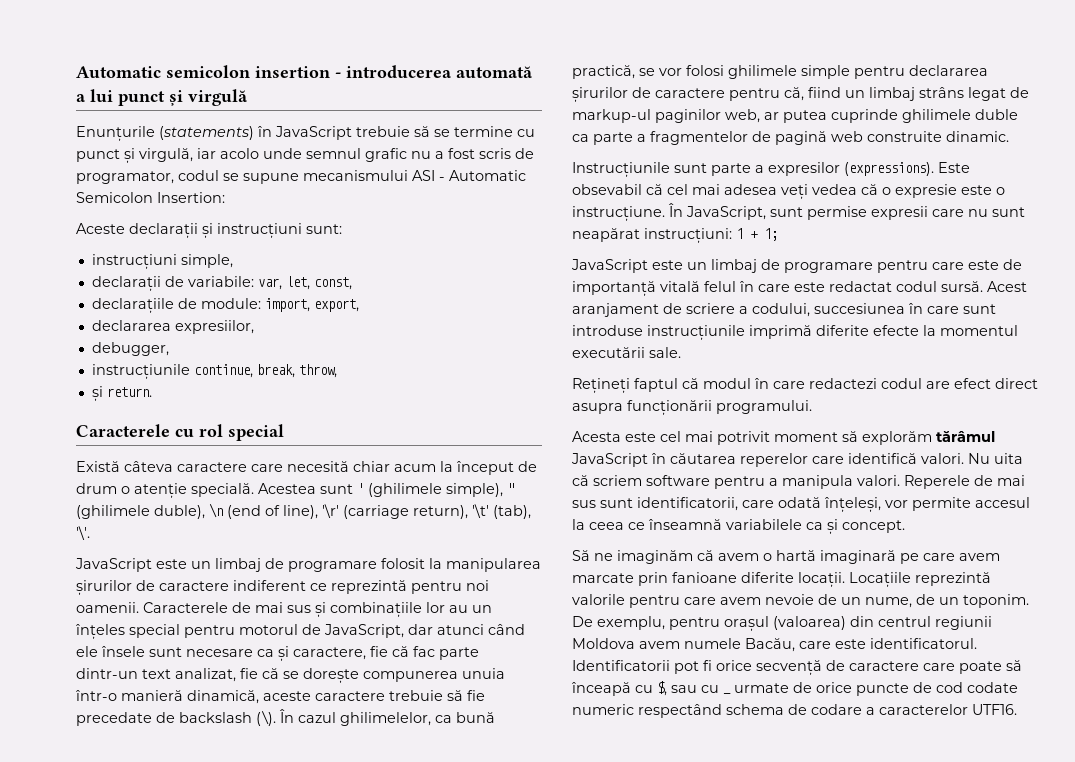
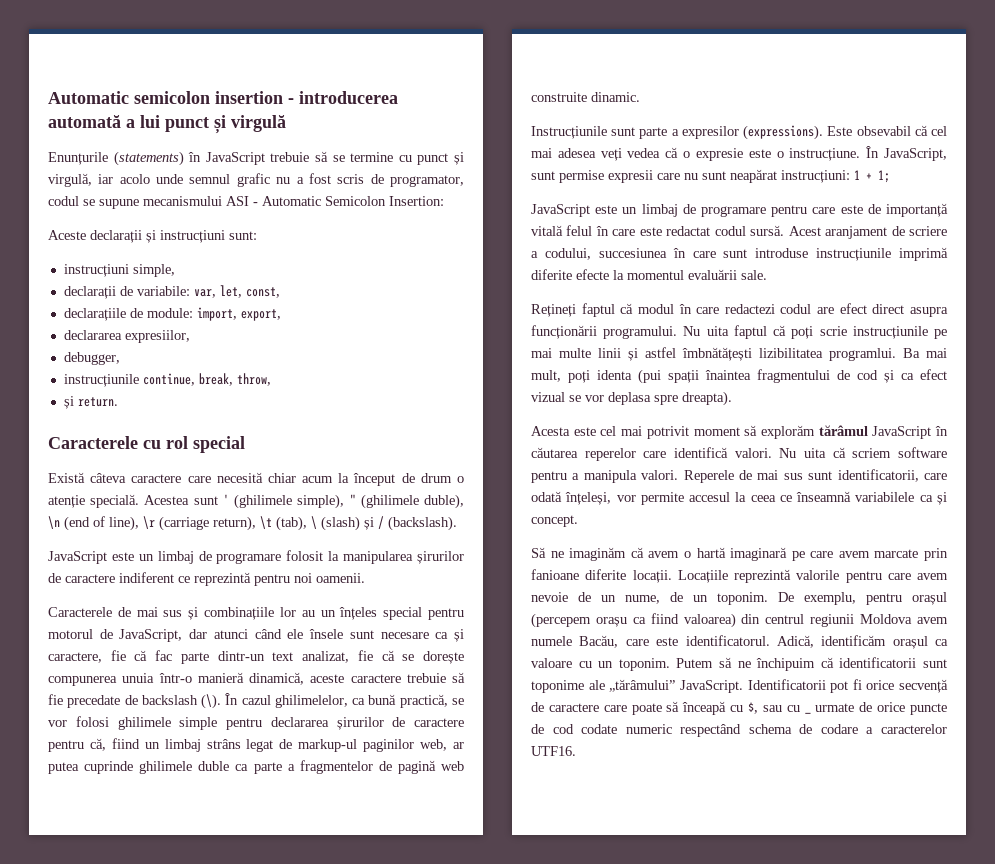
- Acestea sunt ' (ghilimele simple), " (ghilimele duble), \n (end of line), '\r' (carriage return), '\t' (tab), '\'.
+ Acestea sunt ' (ghilimele simple), " (ghilimele duble), \n (end of line), \r (carriage return), \t (tab), \ (slash) și / (backslash).
- JavaScript este un limbaj de programare folosit la manipularea șirurilor de caractere indiferent ce reprezintă pentru noi oamenii. Caracterele de mai sus și combinațiile lor au un înțeles special pentru motorul de JavaScript, dar atunci când ele însele sunt necesare ca și caractere, fie că fac parte dintr-un text analizat, fie că se dorește compunerea unuia într-o manieră dinamică, aceste caractere trebuie să fie precedate de backslash (\).
+ JavaScript este un limbaj de programare folosit la manipularea șirurilor de caractere indiferent ce reprezintă pentru noi oamenii.
+ Caracterele de mai sus și combinațiile lor au un înțeles special pentru motorul de JavaScript, dar atunci când ele însele sunt necesare ca și caractere, fie că fac parte dintr-un text analizat, fie că se dorește compunerea unuia într-o manieră dinamică, aceste caractere trebuie să fie precedate de backslash (\).
- Acest aranjament de scriere a codului, succesiunea în care sunt introduse instrucțiunile imprimă diferite efecte la momentul executării sale.
+ Acest aranjament de scriere a codului, succesiunea în care sunt introduse instrucțiunile imprimă diferite efecte la momentul evaluării sale.
+ Nu uita faptul că poți scrie instrucțiunile pe mai multe linii și astfel îmbnătățești lizibilitatea programlui. Ba mai mult, poți identa (pui spații înaintea fragmentului de cod și ca efect vizual se vor deplasa spre dreapta).
- De exemplu, pentru orașul (valoarea) din centrul regiunii Moldova avem numele Bacău, care este identificatorul.
+ De exemplu, pentru orașul (percepem orașu ca fiind valoarea) din centrul regiunii Moldova avem numele Bacău, care este identificatorul.
+ Adică, identificăm orașul ca valoare cu un toponim. Putem să ne închipuim că identificatorii sunt toponime ale „tărâmului” JavaScript.

